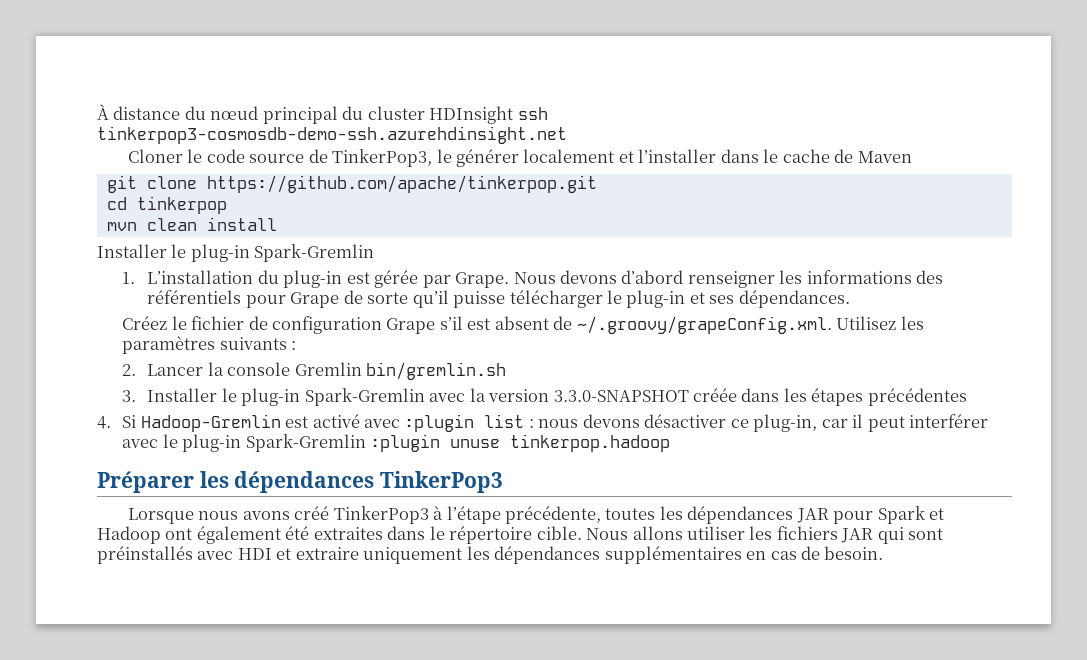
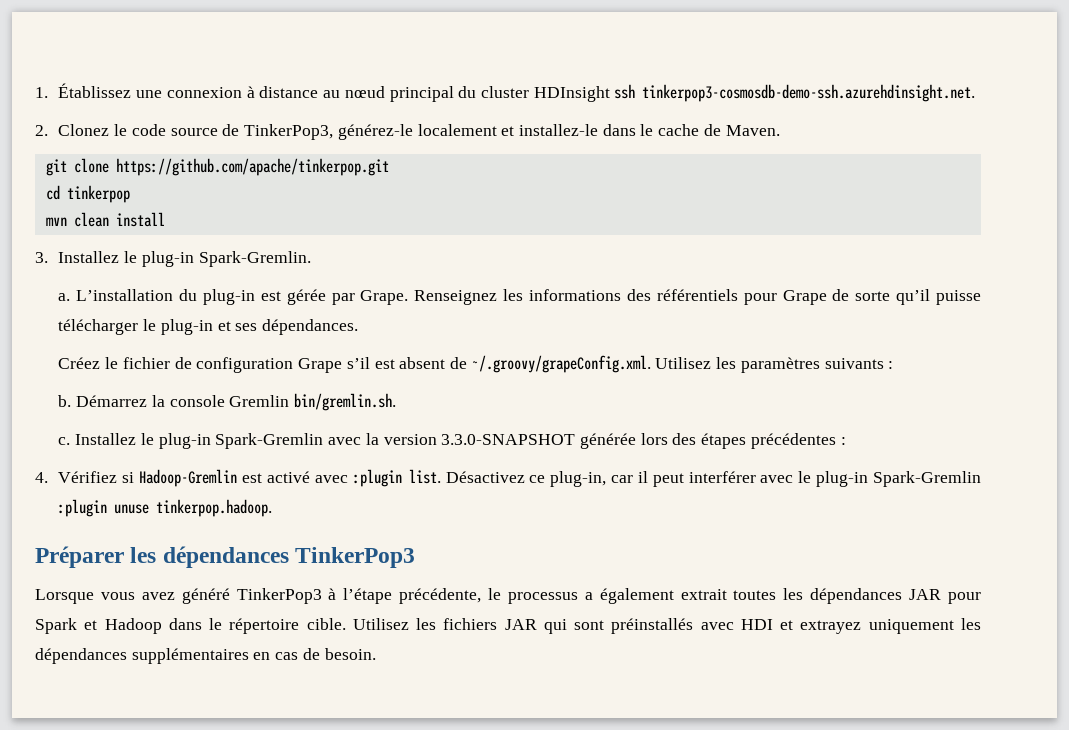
- À distance du nœud principal du cluster HDInsight ssh tinkerpop3-cosmosdb-demo-ssh.azurehdinsight.net
- Cloner le code source de TinkerPop3, le générer localement et l’installer dans le cache de Maven
+ 1. Établissez une connexion à distance au nœud principal du cluster HDInsight ssh tinkerpop3-cosmosdb-demo-ssh.azurehdinsight.net.
+ 2. Clonez le code source de TinkerPop3, générez-le localement et installez-le dans le cache de Maven.
  mvn clean install
- Installer le plug-in Spark-Gremlin
- 1. L’installation du plug-in est gérée par Grape.
+ 3. Installez le plug-in Spark-Gremlin.
+ a. L’installation du plug-in est gérée par Grape.
- Nous devons d’abord renseigner les informations des référentiels pour Grape de sorte qu’il puisse télécharger le plug-in et ses dépendances.
+ Renseignez les informations des référentiels pour Grape de sorte qu’il puisse télécharger le plug-in et ses dépendances.
- 2. Lancer la console Gremlin bin/gremlin.sh
- 3. Installer le plug-in Spark-Gremlin avec la version 3.3.0-SNAPSHOT créée dans les étapes précédentes
+ b. Démarrez la console Gremlin bin/gremlin.sh.
+ c. Installez le plug-in Spark-Gremlin avec la version 3.3.0-SNAPSHOT générée lors des étapes précédentes :
- 4. Si Hadoop-Gremlin est activé avec :plugin list : nous devons désactiver ce plug-in, car il peut interférer avec le plug-in Spark-Gremlin :plugin unuse tinkerpop.hadoop
+ 4. Vérifiez si Hadoop-Gremlin est activé avec :plugin list. Désactivez ce plug-in, car il peut interférer avec le plug-in Spark-Gremlin :plugin unuse tinkerpop.hadoop.
- Lorsque nous avons créé TinkerPop3 à l’étape précédente, toutes les dépendances JAR pour Spark et Hadoop ont également été extraites dans le répertoire cible.
+ Lorsque vous avez généré TinkerPop3 à l’étape précédente, le processus a également extrait toutes les dépendances JAR pour Spark et Hadoop dans le répertoire cible.
- Nous allons utiliser les fichiers JAR qui sont préinstallés avec HDI et extraire uniquement les dépendances supplémentaires en cas de besoin.
+ Utilisez les fichiers JAR qui sont préinstallés avec HDI et extrayez uniquement les dépendances supplémentaires en cas de besoin.

